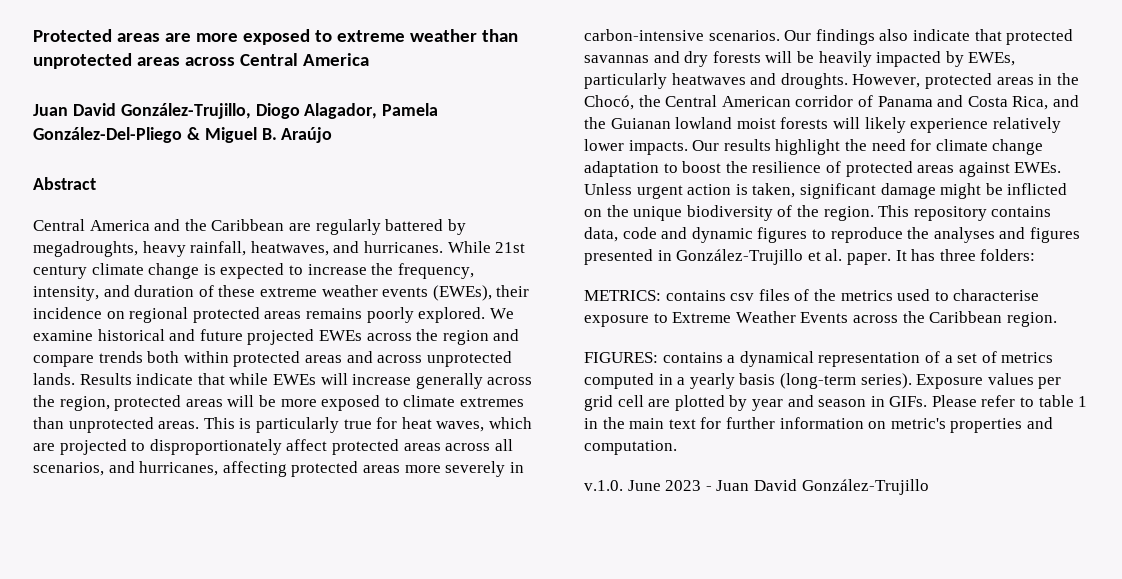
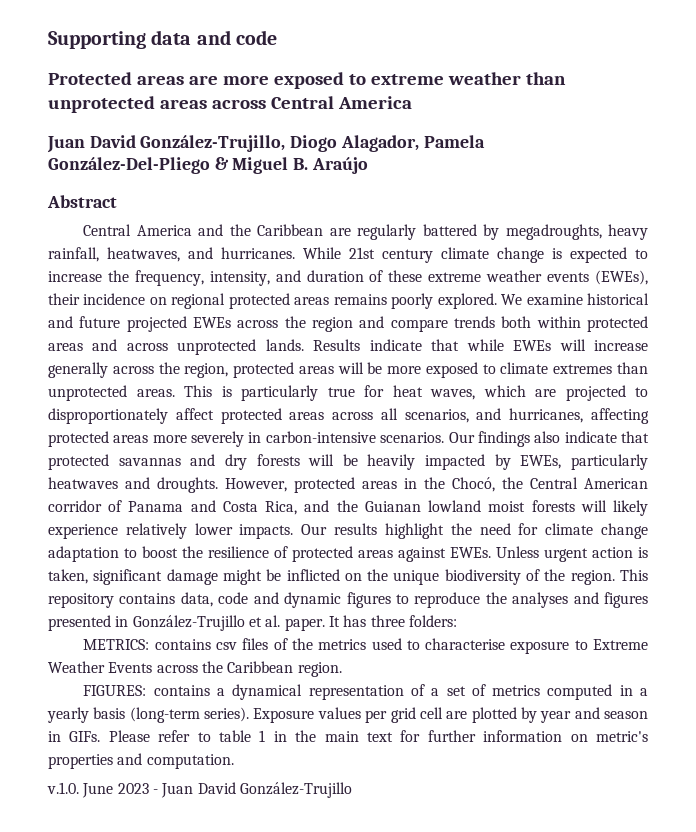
+ Supporting data and code

